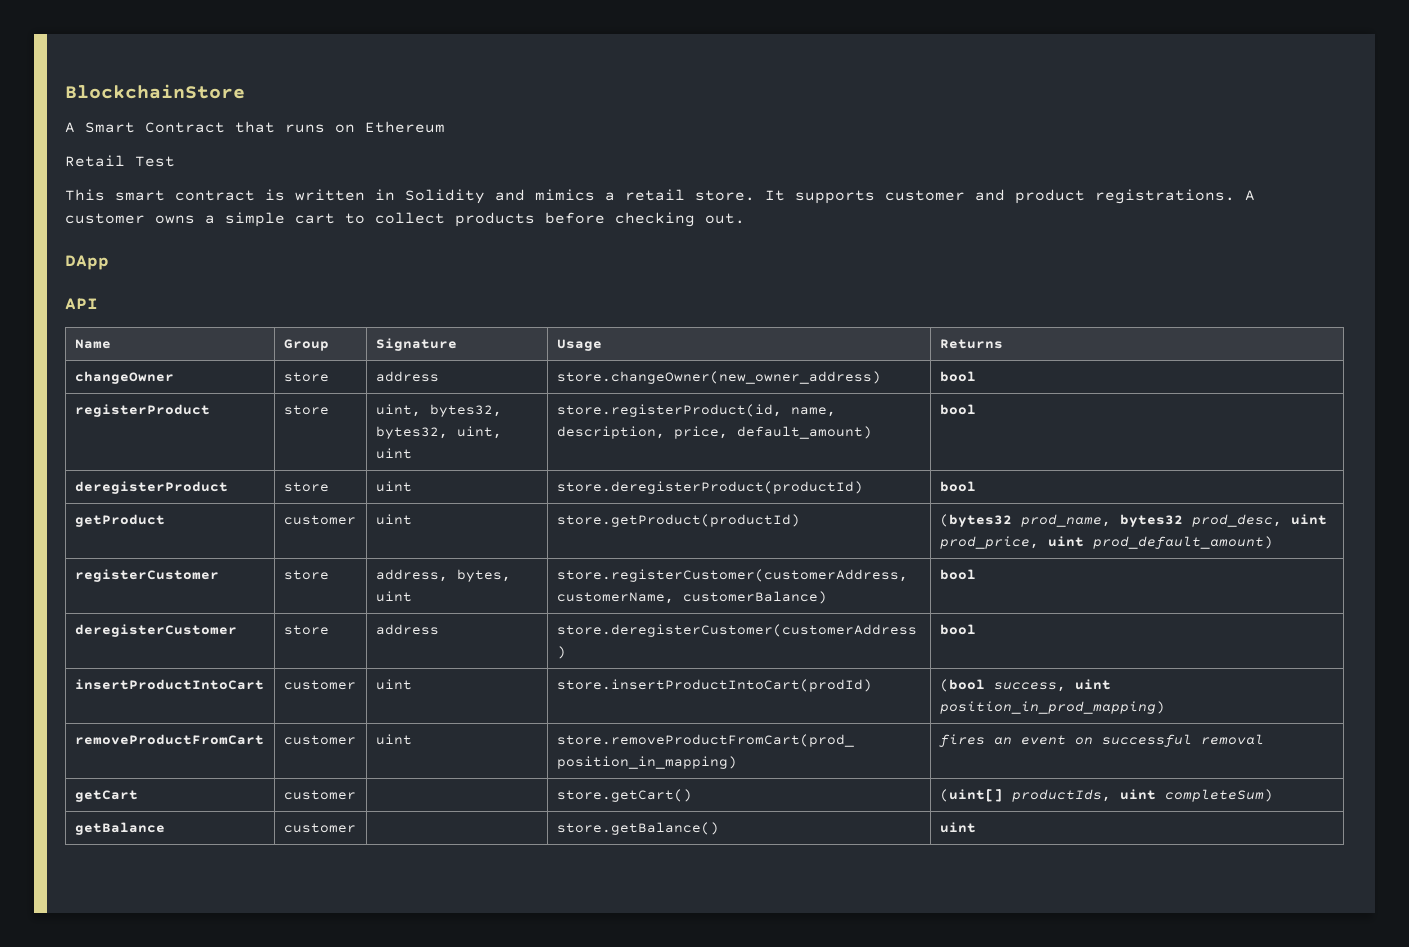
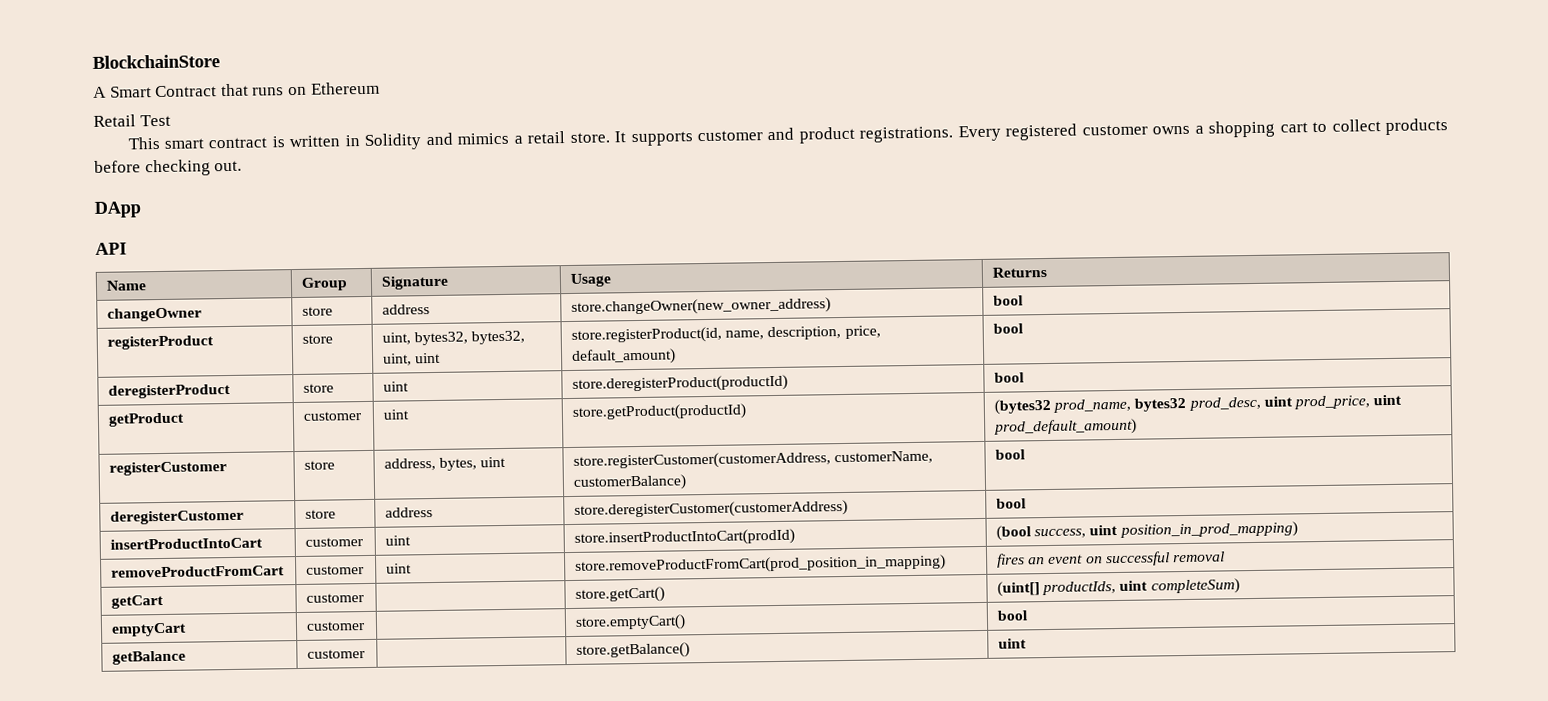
- A customer owns a simple cart to collect products before checking out.
+ Every registered customer owns a shopping cart to collect products before checking out.
+ emptyCart | customer | | store.emptyCart() | bool

